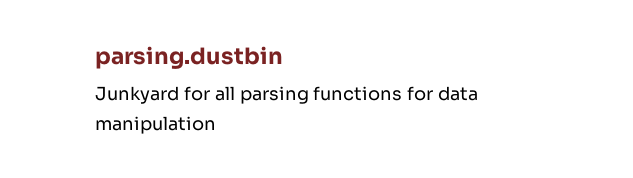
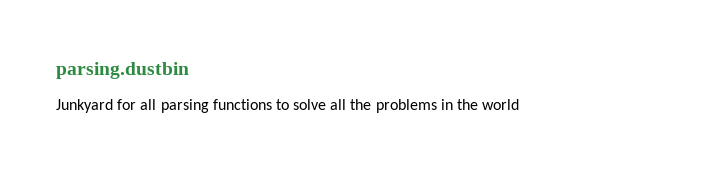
- Junkyard for all parsing functions for data manipulation
+ Junkyard for all parsing functions to solve all the problems in the world

